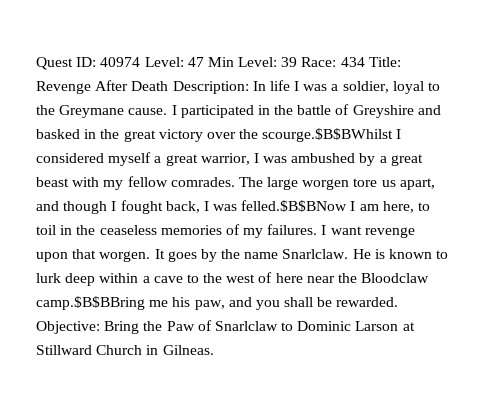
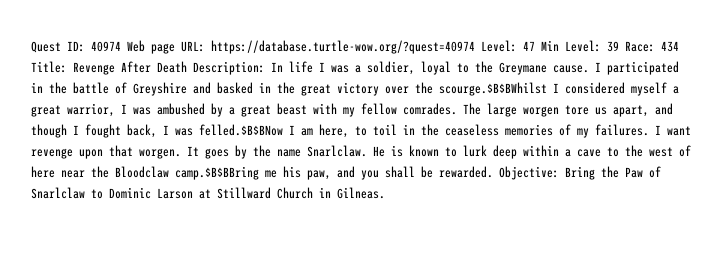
- Quest ID: 40974 Level: 47 Min Level: 39 Race: 434 Title: Revenge After Death Description: In life I was a soldier, loyal to the Greymane cause.
+ Quest ID: 40974 Web page URL: https://database.turtle-wow.org/?quest=40974 Level: 47 Min Level: 39 Race: 434 Title: Revenge After Death Description: In life I was a soldier, loyal to the Greymane cause.

